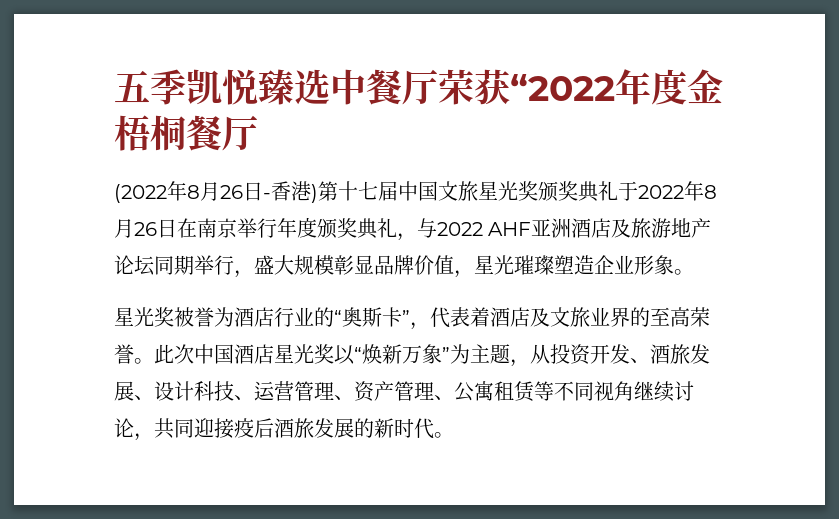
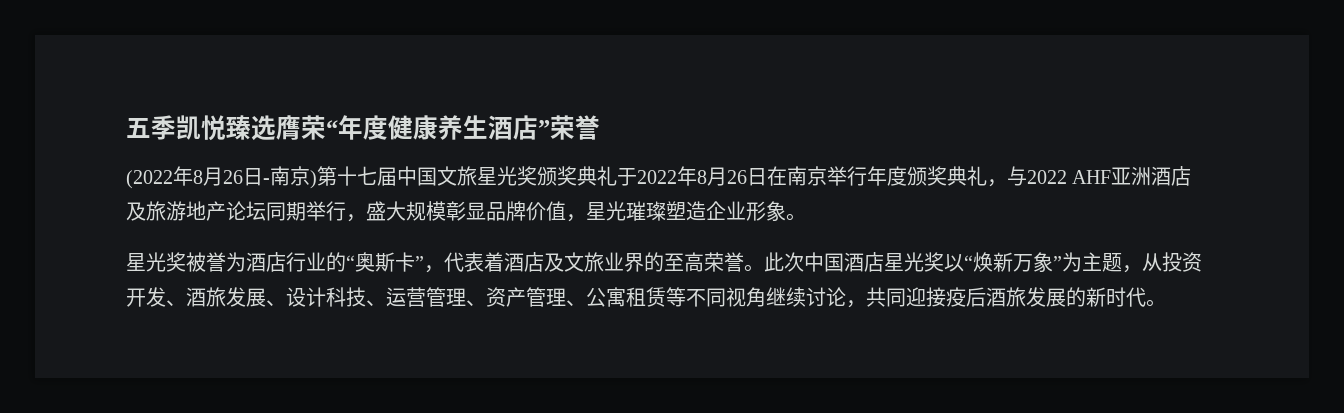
- 五季凯悦臻选中餐厅荣获“2022年度金梧桐餐厅
+ 五季凯悦臻选膺荣“年度健康养生酒店”荣誉
- (2022年8月26日-香港)第十七届中国文旅星光奖颁奖典礼于2022年8月26日在南京举行年度颁奖典礼，与2022 AHF亚洲酒店及旅游地产论坛同期举行，盛大规模彰显品牌价值，星光璀璨塑造企业形象。
+ (2022年8月26日-南京)第十七届中国文旅星光奖颁奖典礼于2022年8月26日在南京举行年度颁奖典礼，与2022 AHF亚洲酒店及旅游地产论坛同期举行，盛大规模彰显品牌价值，星光璀璨塑造企业形象。

